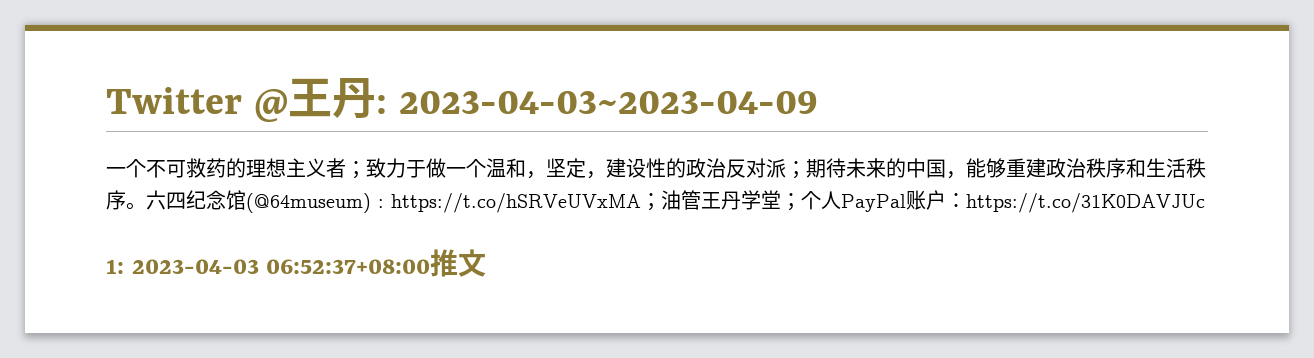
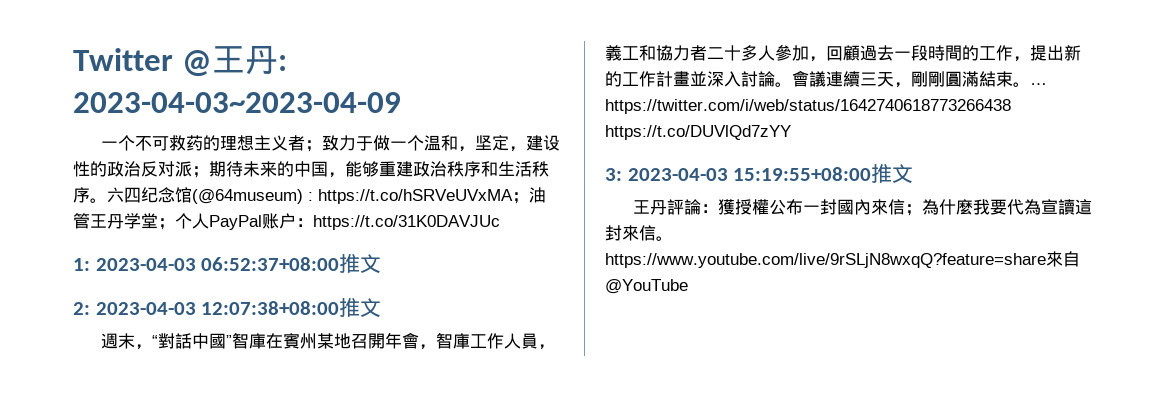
+ 2: 2023-04-03 12:07:38+08:00推文
+ 週末，“對話中國”智庫在賓州某地召開年會，智庫工作人員，義工和協力者二十多人參加，回顧過去一段時間的工作，提出新的工作計畫並深入討論。會議連續三天，剛剛圓滿結束。… https://twitter.com/i/web/status/1642740618773266438 https://t.co/DUVlQd7zYY
+ 3: 2023-04-03 15:19:55+08:00推文
+ 王丹評論：獲授權公布一封國內來信；為什麼我要代為宣讀這封來信。https://www.youtube.com/live/9rSLjN8wxqQ?feature=share來自@YouTube

